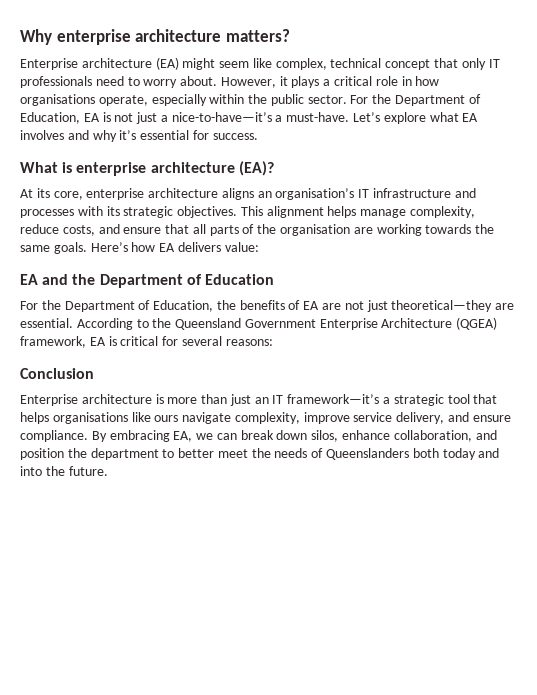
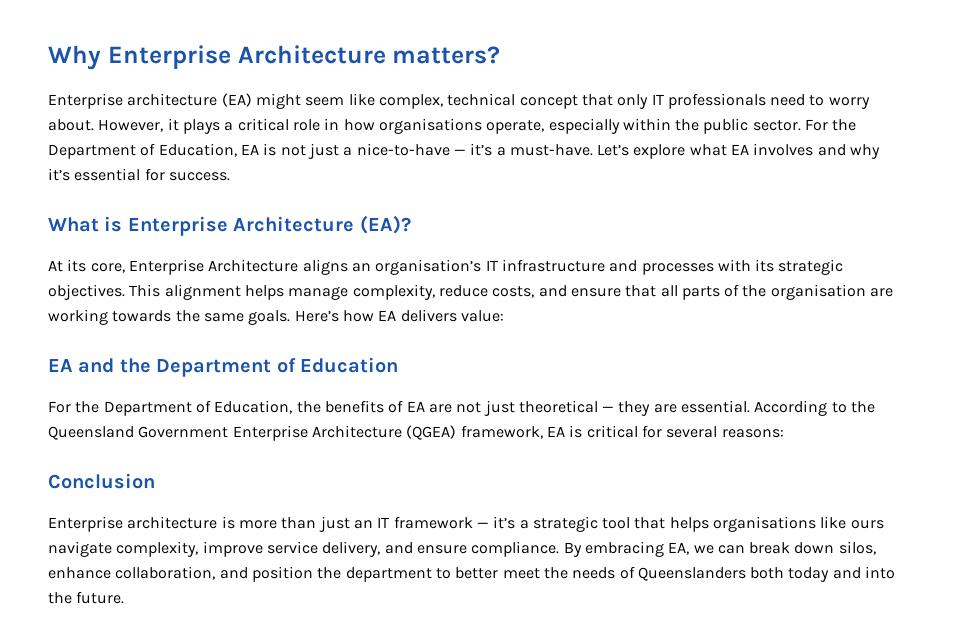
- Why enterprise architecture matters?
+ Why Enterprise Architecture matters?
- For the Department of Education, EA is not just a nice-to-have—it’s a must-have.
+ For the Department of Education, EA is not just a nice-to-have — it’s a must-have.
- What is enterprise architecture (EA)?
+ What is Enterprise Architecture (EA)?
- At its core, enterprise architecture aligns an organisation’s IT infrastructure and processes with its strategic objectives.
+ At its core, Enterprise Architecture aligns an organisation’s IT infrastructure and processes with its strategic objectives.
- For the Department of Education, the benefits of EA are not just theoretical—they are essential.
+ For the Department of Education, the benefits of EA are not just theoretical — they are essential.
- Enterprise architecture is more than just an IT framework—it’s a strategic tool that helps organisations like ours navigate complexity, improve service delivery, and ensure compliance.
+ Enterprise architecture is more than just an IT framework — it’s a strategic tool that helps organisations like ours navigate complexity, improve service delivery, and ensure compliance.

